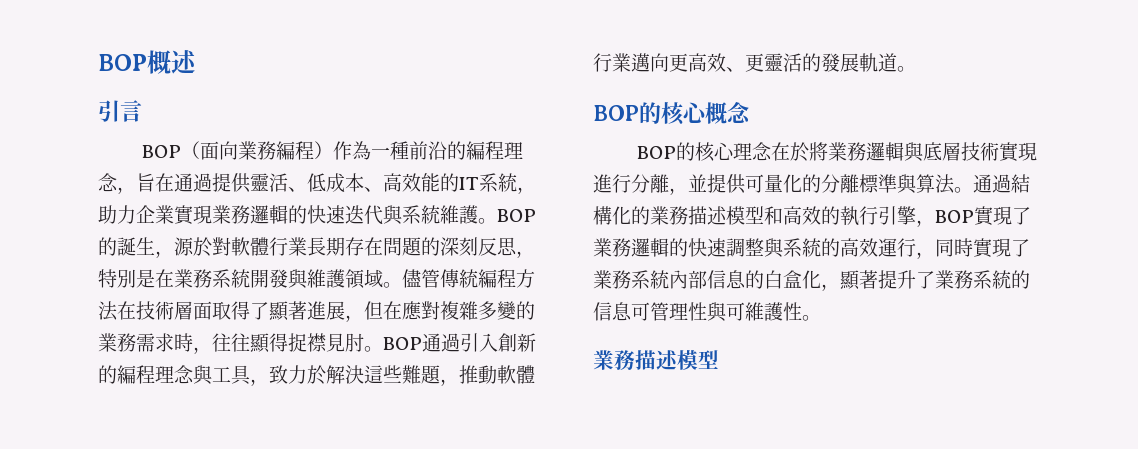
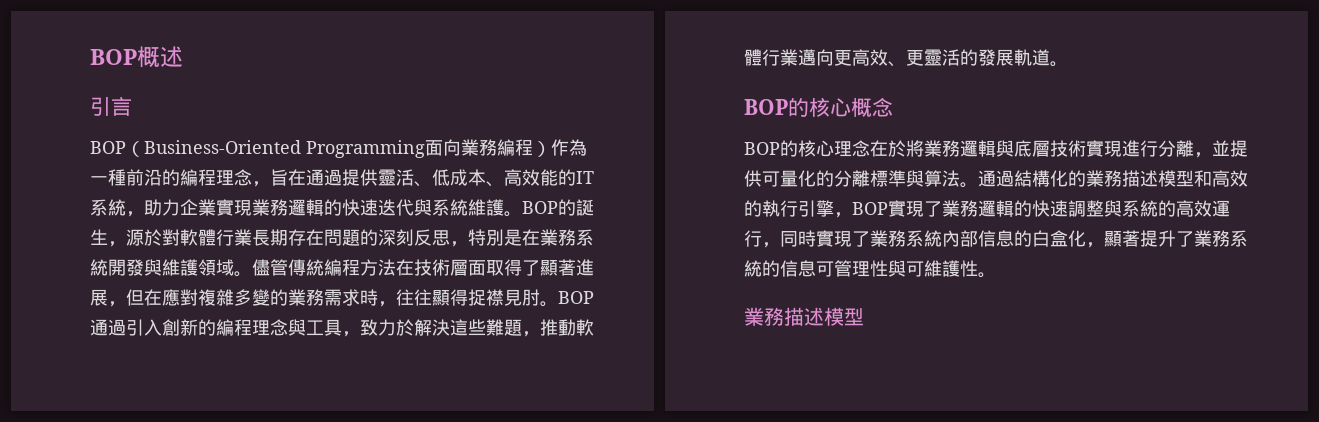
- BOP（面向業務編程）作為一種前沿的編程理念，旨在通過提供靈活、低成本、高效能的IT系統，助力企業實現業務邏輯的快速迭代與系統維護。
+ BOP（Business-Oriented Programming面向業務編程）作為一種前沿的編程理念，旨在通過提供靈活、低成本、高效能的IT系統，助力企業實現業務邏輯的快速迭代與系統維護。

